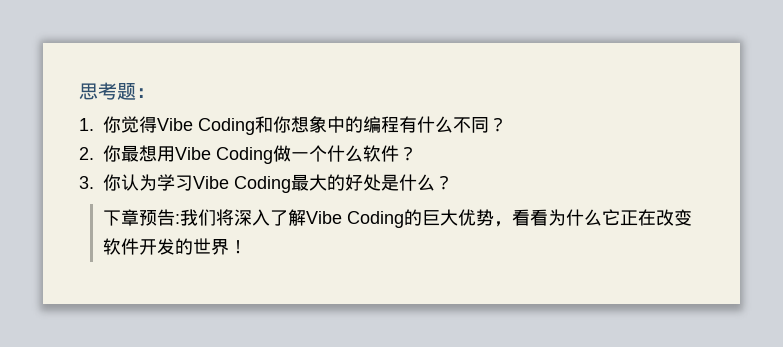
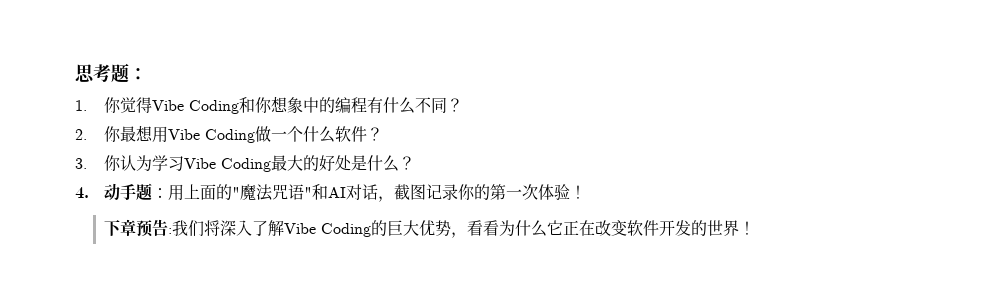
+ 4.动手题：用上面的"魔法咒语"和AI对话，截图记录你的第一次体验！

